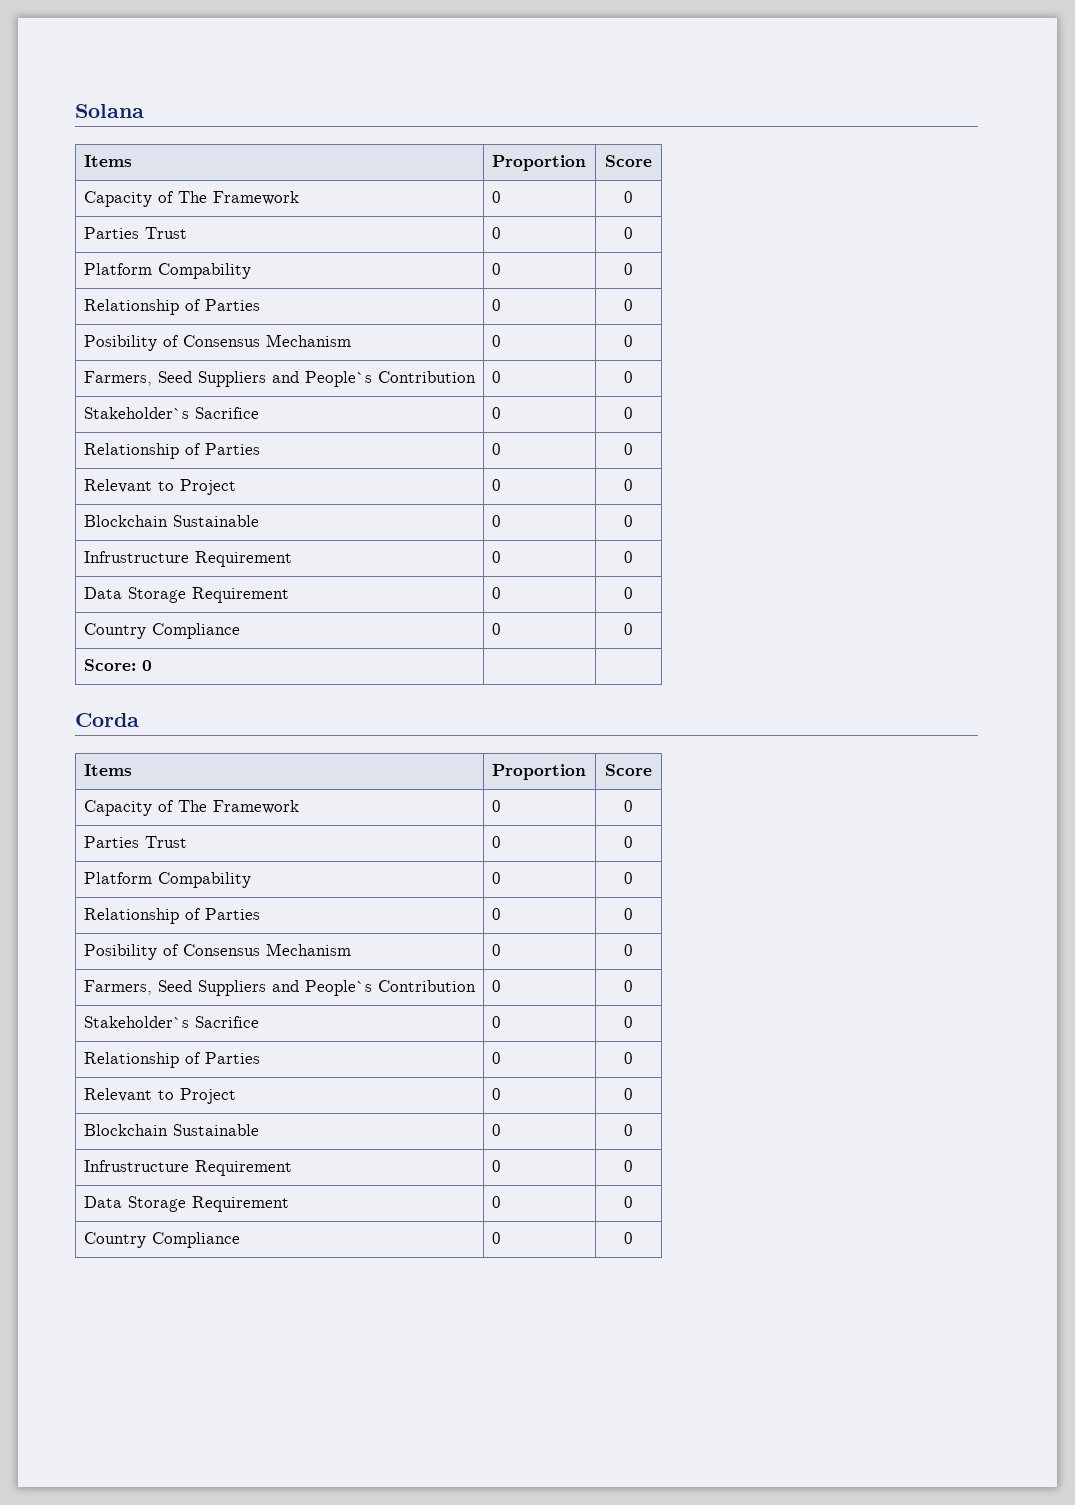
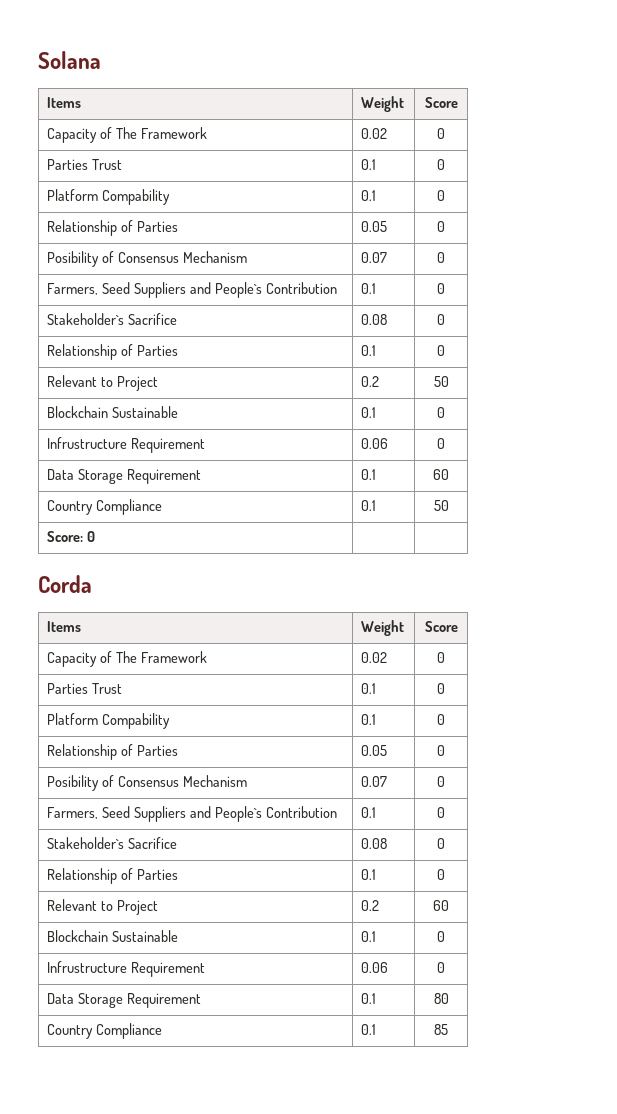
  Solana
- Items | Proportion | Score
- Capacity of The Framework | 0 | 0
- Parties Trust | 0 | 0
- Platform Compability | 0 | 0
- Relationship of Parties | 0 | 0
- Posibility of Consensus Mechanism | 0 | 0
- Farmers, Seed Suppliers and People`s Contribution | 0 | 0
- Stakeholder`s Sacrifice | 0 | 0
- Relationship of Parties | 0 | 0
- Relevant to Project | 0 | 0
- Blockchain Sustainable | 0 | 0
- Infrustructure Requirement | 0 | 0
- Data Storage Requirement | 0 | 0
- Country Compliance | 0 | 0
+ Items | Weight | Score
+ Capacity of The Framework | 0.02 | 0
+ Parties Trust | 0.1 | 0
+ Platform Compability | 0.1 | 0
+ Relationship of Parties | 0.05 | 0
+ Posibility of Consensus Mechanism | 0.07 | 0
+ Farmers, Seed Suppliers and People`s Contribution | 0.1 | 0
+ Stakeholder`s Sacrifice | 0.08 | 0
+ Relationship of Parties | 0.1 | 0
+ Relevant to Project | 0.2 | 50
+ Blockchain Sustainable | 0.1 | 0
+ Infrustructure Requirement | 0.06 | 0
+ Data Storage Requirement | 0.1 | 60
+ Country Compliance | 0.1 | 50
  Corda
- Items | Proportion | Score
- Capacity of The Framework | 0 | 0
- Parties Trust | 0 | 0
- Platform Compability | 0 | 0
- Relationship of Parties | 0 | 0
- Posibility of Consensus Mechanism | 0 | 0
- Farmers, Seed Suppliers and People`s Contribution | 0 | 0
- Stakeholder`s Sacrifice | 0 | 0
- Relationship of Parties | 0 | 0
- Relevant to Project | 0 | 0
- Blockchain Sustainable | 0 | 0
- Infrustructure Requirement | 0 | 0
- Data Storage Requirement | 0 | 0
- Country Compliance | 0 | 0
+ Items | Weight | Score
+ Capacity of The Framework | 0.02 | 0
+ Parties Trust | 0.1 | 0
+ Platform Compability | 0.1 | 0
+ Relationship of Parties | 0.05 | 0
+ Posibility of Consensus Mechanism | 0.07 | 0
+ Farmers, Seed Suppliers and People`s Contribution | 0.1 | 0
+ Stakeholder`s Sacrifice | 0.08 | 0
+ Relationship of Parties | 0.1 | 0
+ Relevant to Project | 0.2 | 60
+ Blockchain Sustainable | 0.1 | 0
+ Infrustructure Requirement | 0.06 | 0
+ Data Storage Requirement | 0.1 | 80
+ Country Compliance | 0.1 | 85

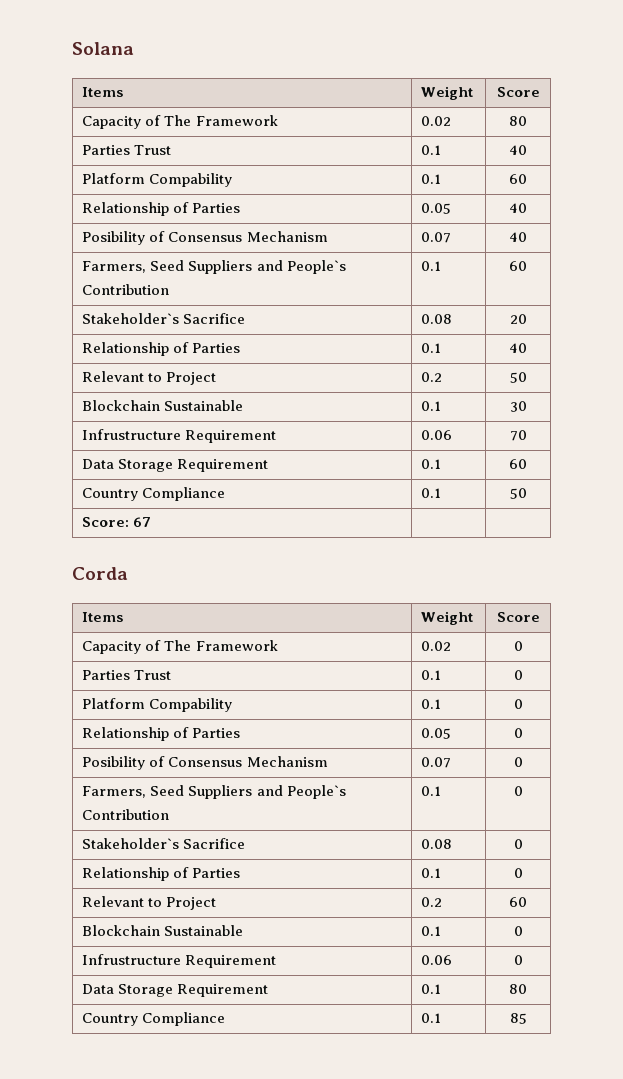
  Solana
  Items | Weight | Score
- Capacity of The Framework | 0.02 | 0
- Parties Trust | 0.1 | 0
- Platform Compability | 0.1 | 0
- Relationship of Parties | 0.05 | 0
- Posibility of Consensus Mechanism | 0.07 | 0
- Farmers, Seed Suppliers and People`s Contribution | 0.1 | 0
- Stakeholder`s Sacrifice | 0.08 | 0
- Relationship of Parties | 0.1 | 0
+ Capacity of The Framework | 0.02 | 80
+ Parties Trust | 0.1 | 40
+ Platform Compability | 0.1 | 60
+ Relationship of Parties | 0.05 | 40
+ Posibility of Consensus Mechanism | 0.07 | 40
+ Farmers, Seed Suppliers and People`s Contribution | 0.1 | 60
+ Stakeholder`s Sacrifice | 0.08 | 20
+ Relationship of Parties | 0.1 | 40
  Relevant to Project | 0.2 | 50
- Blockchain Sustainable | 0.1 | 0
- Infrustructure Requirement | 0.06 | 0
+ Blockchain Sustainable | 0.1 | 30
+ Infrustructure Requirement | 0.06 | 70
- Score: 0 | |
+ Score: 67 | |

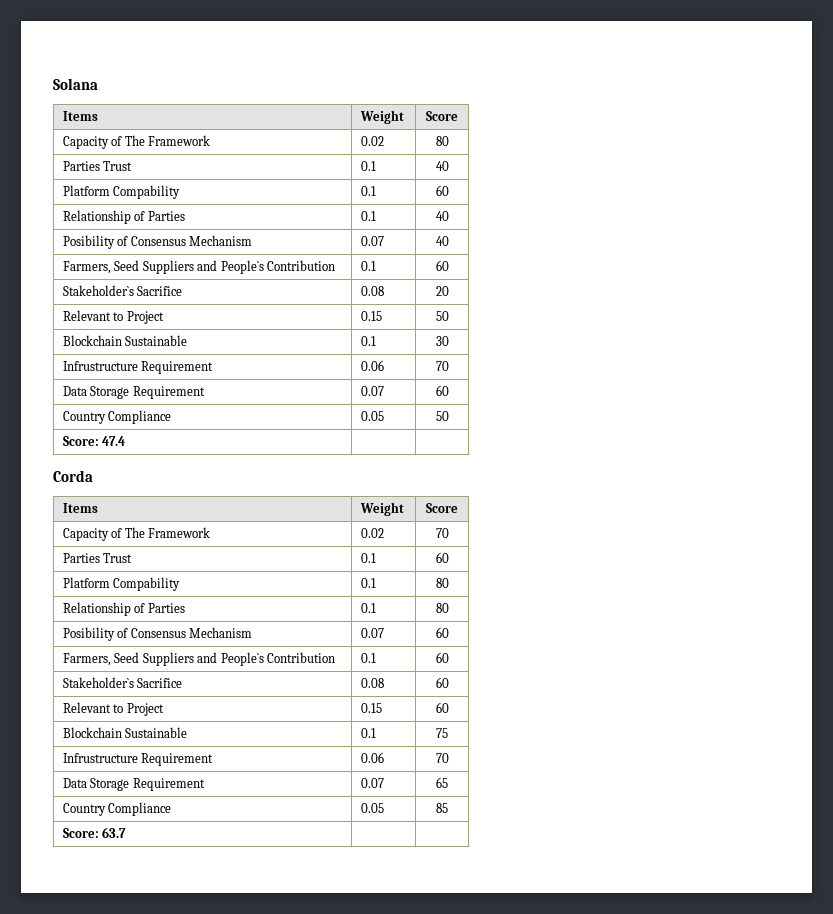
- Relationship of Parties | 0.05 | 40
+ Relationship of Parties | 0.1 | 40
- Relationship of Parties | 0.1 | 40
- Relevant to Project | 0.2 | 50
+ Relevant to Project | 0.15 | 50
- Data Storage Requirement | 0.1 | 60
+ Data Storage Requirement | 0.07 | 60
- Country Compliance | 0.1 | 50
+ Country Compliance | 0.05 | 50
- Score: 67 | |
+ Score: 47.4 | |
- Capacity of The Framework | 0.02 | 0
- Parties Trust | 0.1 | 0
- Platform Compability | 0.1 | 0
- Relationship of Parties | 0.05 | 0
- Posibility of Consensus Mechanism | 0.07 | 0
- Farmers, Seed Suppliers and People`s Contribution | 0.1 | 0
- Stakeholder`s Sacrifice | 0.08 | 0
- Relationship of Parties | 0.1 | 0
- Relevant to Project | 0.2 | 60
+ Capacity of The Framework | 0.02 | 70
+ Parties Trust | 0.1 | 60
+ Platform Compability | 0.1 | 80
+ Relationship of Parties | 0.1 | 80
+ Posibility of Consensus Mechanism | 0.07 | 60
+ Farmers, Seed Suppliers and People`s Contribution | 0.1 | 60
+ Stakeholder`s Sacrifice | 0.08 | 60
+ Relevant to Project | 0.15 | 60
- Blockchain Sustainable | 0.1 | 0
- Infrustructure Requirement | 0.06 | 0
- Data Storage Requirement | 0.1 | 80
- Country Compliance | 0.1 | 85
+ Blockchain Sustainable | 0.1 | 75
+ Infrustructure Requirement | 0.06 | 70
+ Data Storage Requirement | 0.07 | 65
+ Country Compliance | 0.05 | 85
+ Score: 63.7 | |

